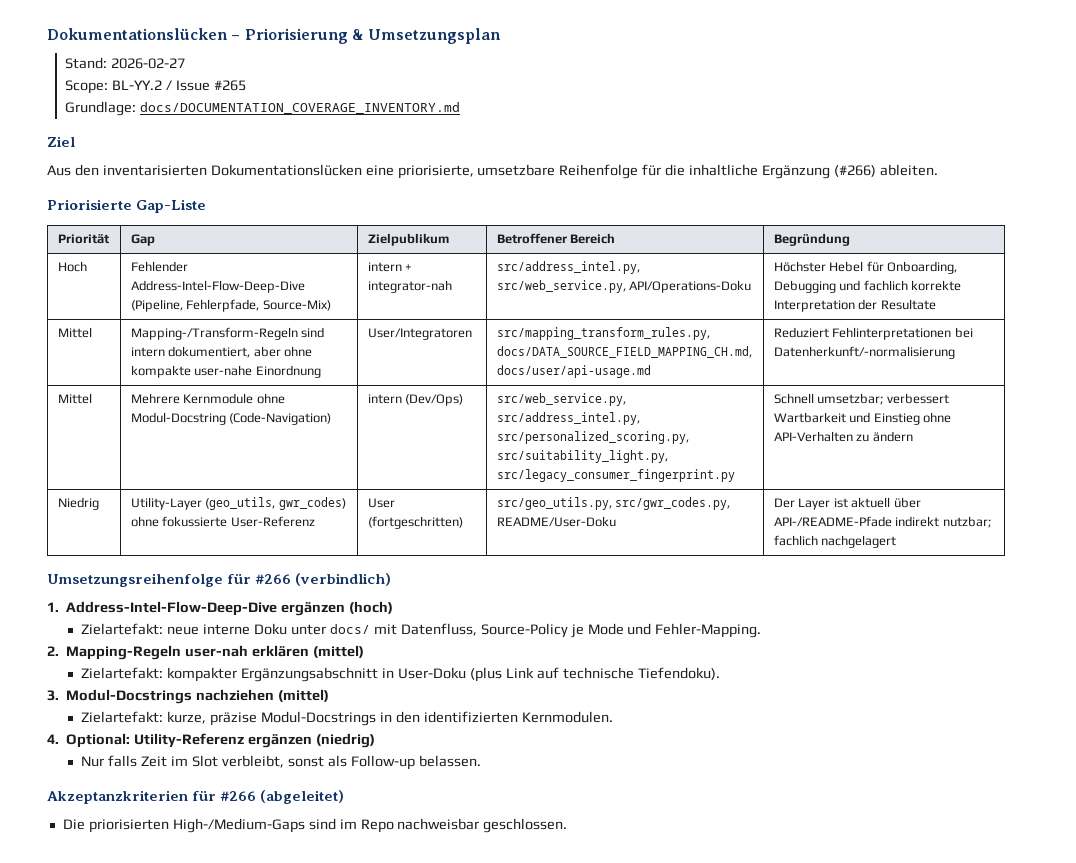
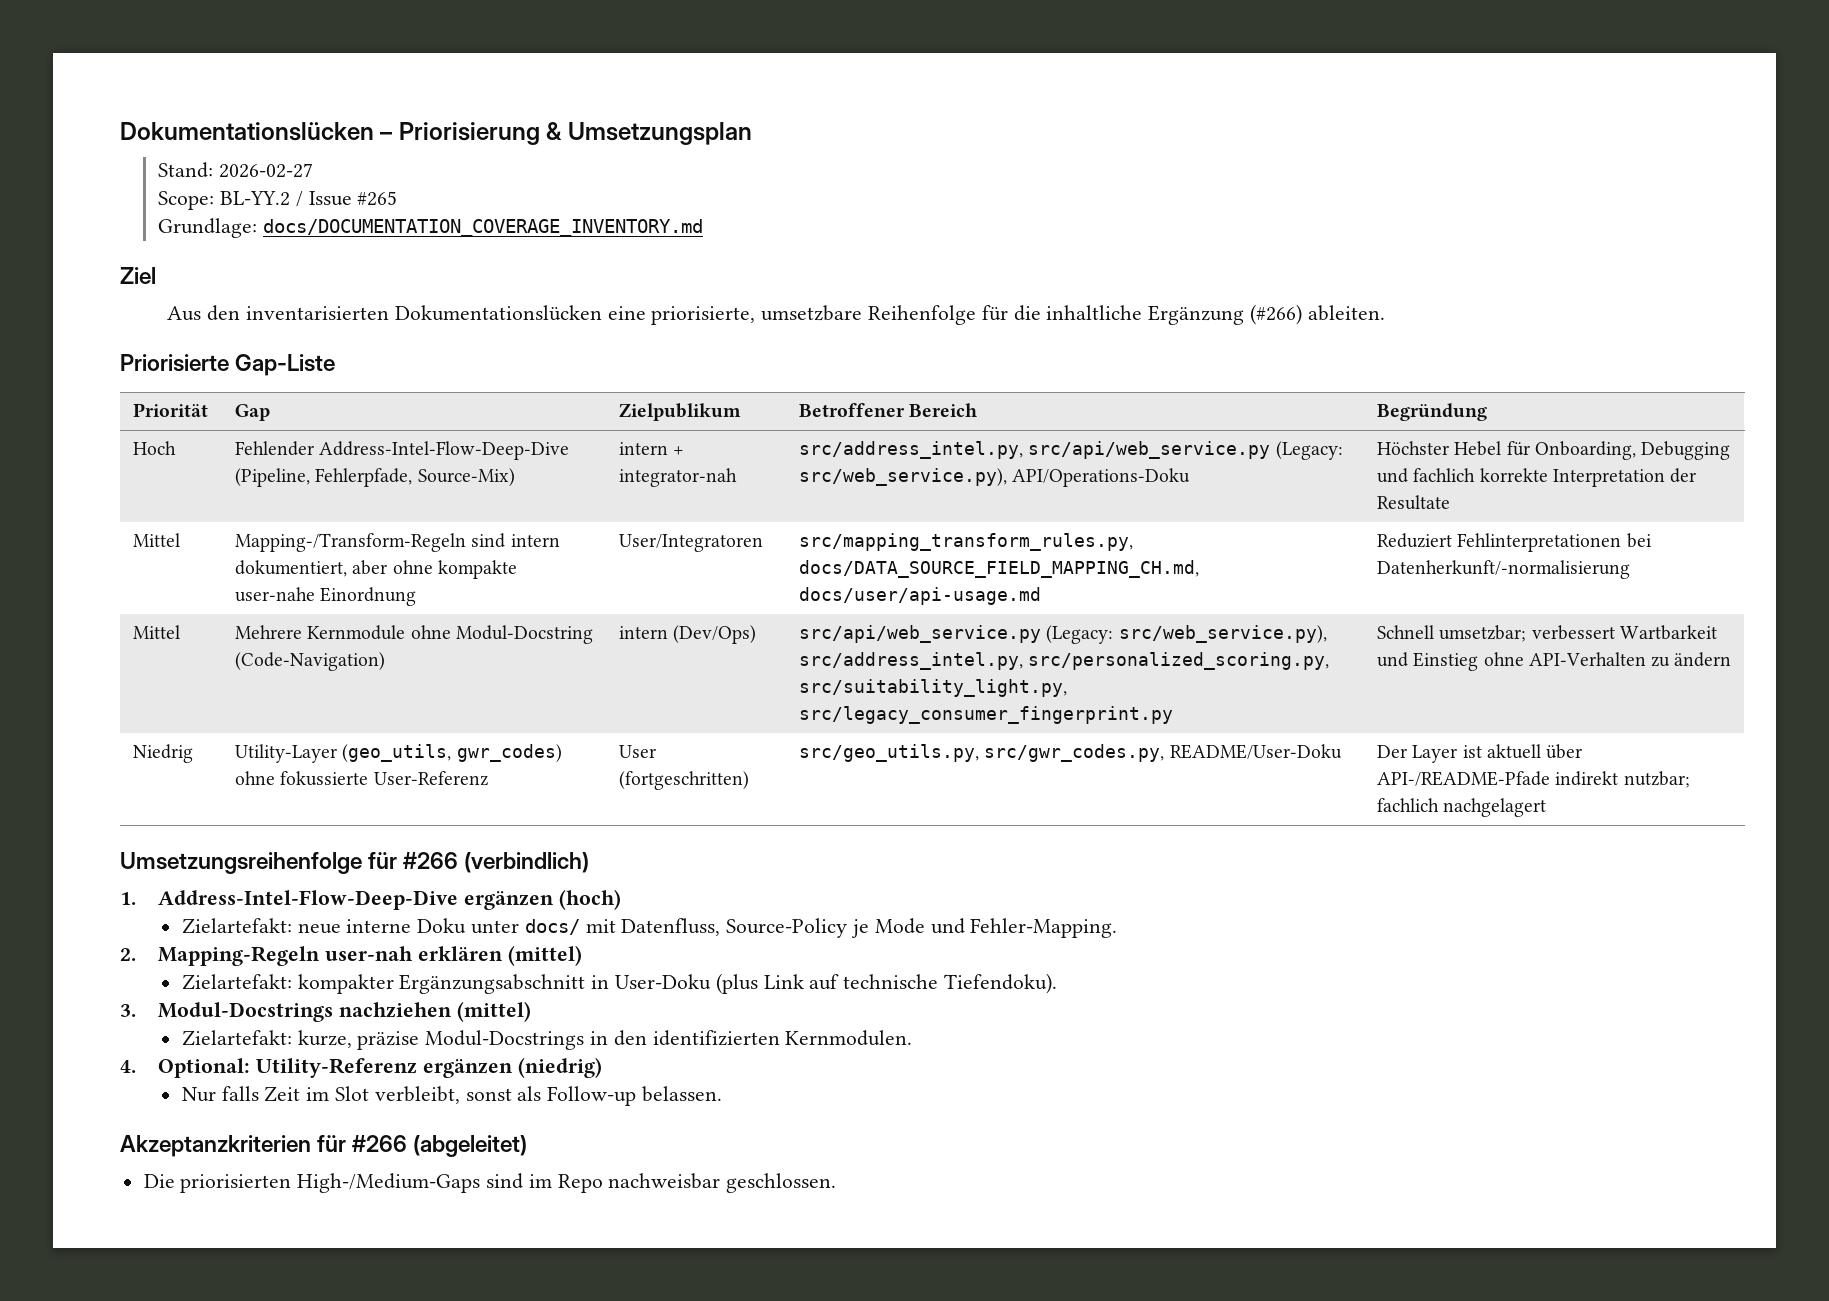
- Hoch | Fehlender Address-Intel-Flow-Deep-Dive (Pipeline, Fehlerpfade, Source-Mix) | intern + integrator-nah | src/address_intel.py, src/web_service.py, API/Operations-Doku | Höchster Hebel für Onboarding, Debugging und fachlich korrekte Interpretation der Resultate
+ Hoch | Fehlender Address-Intel-Flow-Deep-Dive (Pipeline, Fehlerpfade, Source-Mix) | intern + integrator-nah | src/address_intel.py, src/api/web_service.py (Legacy: src/web_service.py), API/Operations-Doku | Höchster Hebel für Onboarding, Debugging und fachlich korrekte Interpretation der Resultate
- Mittel | Mehrere Kernmodule ohne Modul-Docstring (Code-Navigation) | intern (Dev/Ops) | src/web_service.py, src/address_intel.py, src/personalized_scoring.py, src/suitability_light.py, src/legacy_consumer_fingerprint.py | Schnell umsetzbar; verbessert Wartbarkeit und Einstieg ohne API-Verhalten zu ändern
+ Mittel | Mehrere Kernmodule ohne Modul-Docstring (Code-Navigation) | intern (Dev/Ops) | src/api/web_service.py (Legacy: src/web_service.py), src/address_intel.py, src/personalized_scoring.py, src/suitability_light.py, src/legacy_consumer_fingerprint.py | Schnell umsetzbar; verbessert Wartbarkeit und Einstieg ohne API-Verhalten zu ändern

